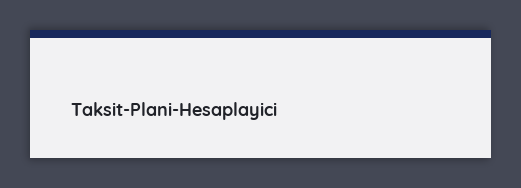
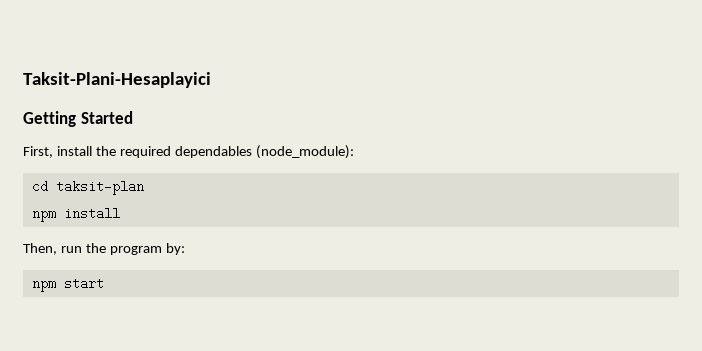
+ Getting Started
+ First, install the required dependables (node_module):
+ cd taksit-plan
+ npm install
+ Then, run the program by:
+ npm start

